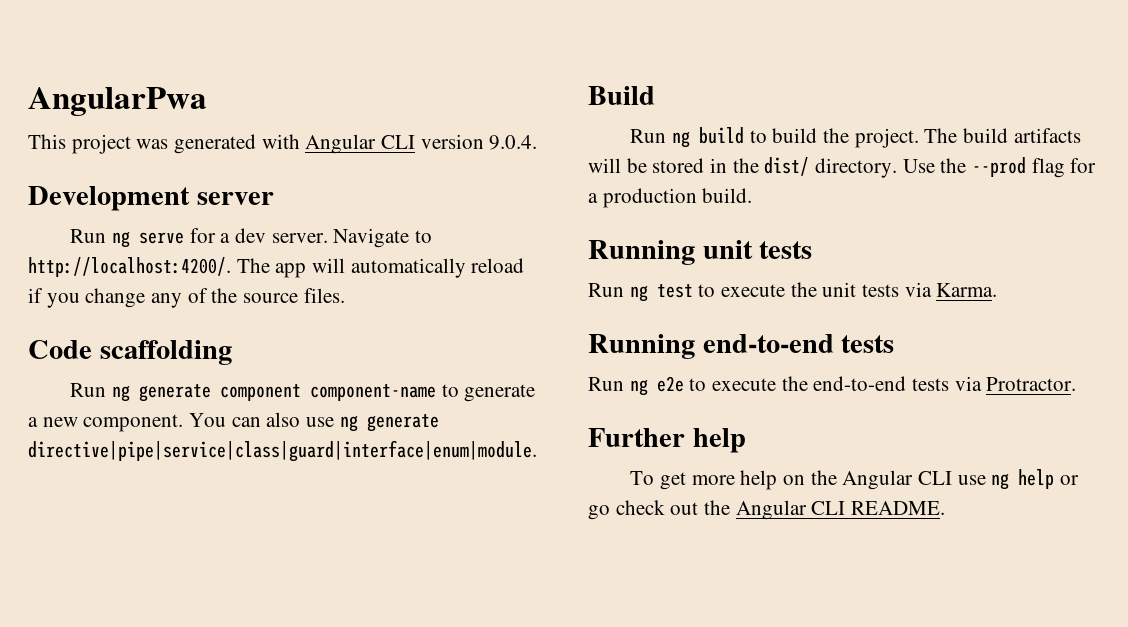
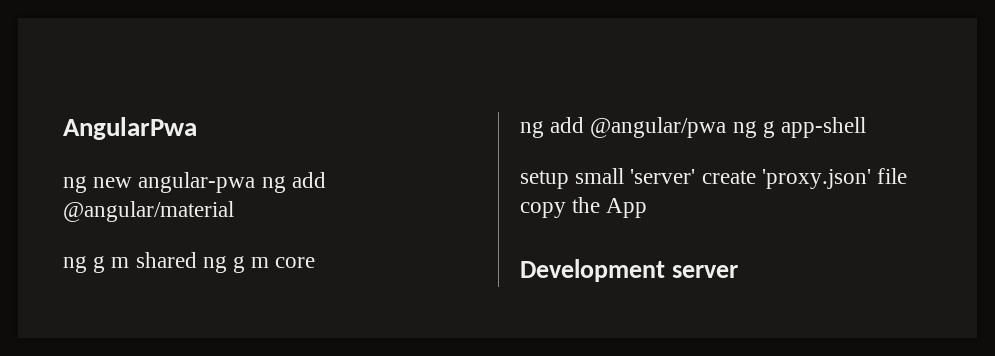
- This project was generated with Angular CLI version 9.0.4.
+ ng new angular-pwa ng add @angular/material
+ ng g m shared ng g m core
+ ng add @angular/pwa ng g app-shell
+ setup small 'server' create 'proxy.json' file copy the App
  Development server
- Run ng serve for a dev server. Navigate to http://localhost:4200/. The app will automatically reload if you change any of the source files.
- Code scaffolding
- Run ng generate component component-name to generate a new component. You can also use ng generate directive|pipe|service|class|guard|interface|enum|module.
- Build
- Run ng build to build the project. The build artifacts will be stored in the dist/ directory. Use the --prod flag for a production build.
- Running unit tests
- Run ng test to execute the unit tests via Karma.
- Running end-to-end tests
- Run ng e2e to execute the end-to-end tests via Protractor.
- Further help
- To get more help on the Angular CLI use ng help or go check out the Angular CLI README.

